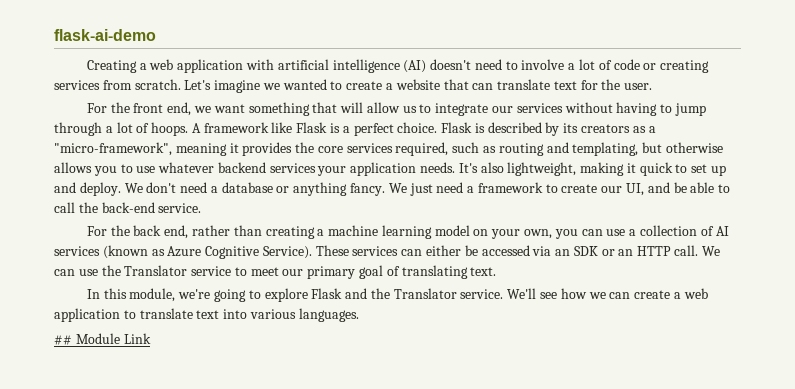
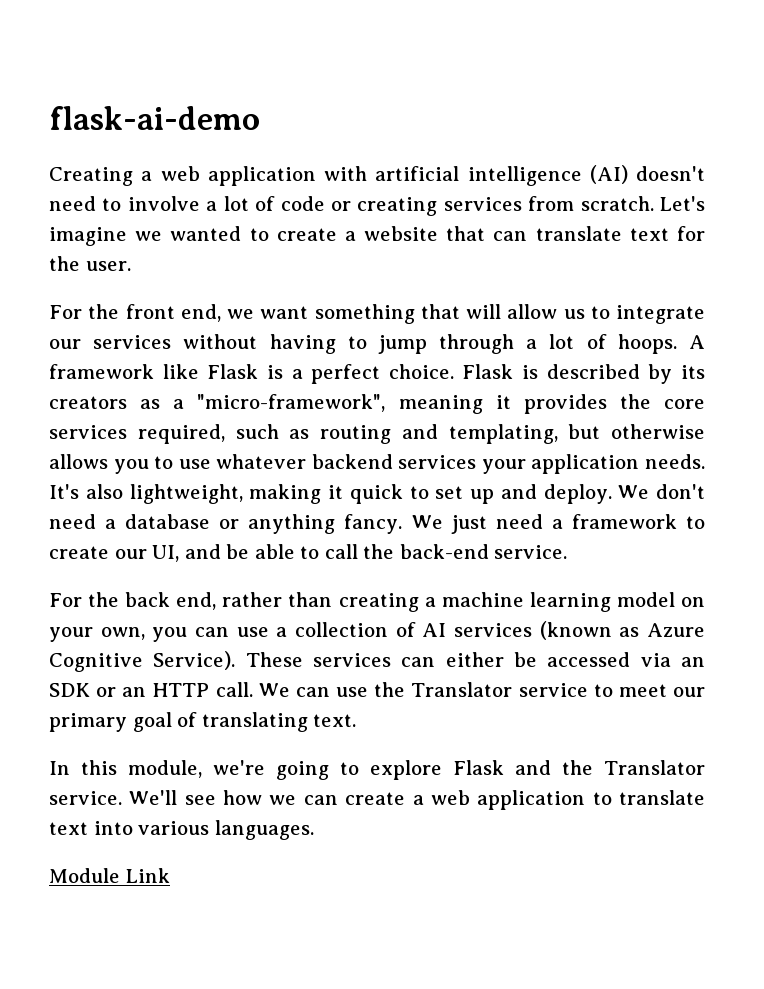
- ## Module Link
+ Module Link

